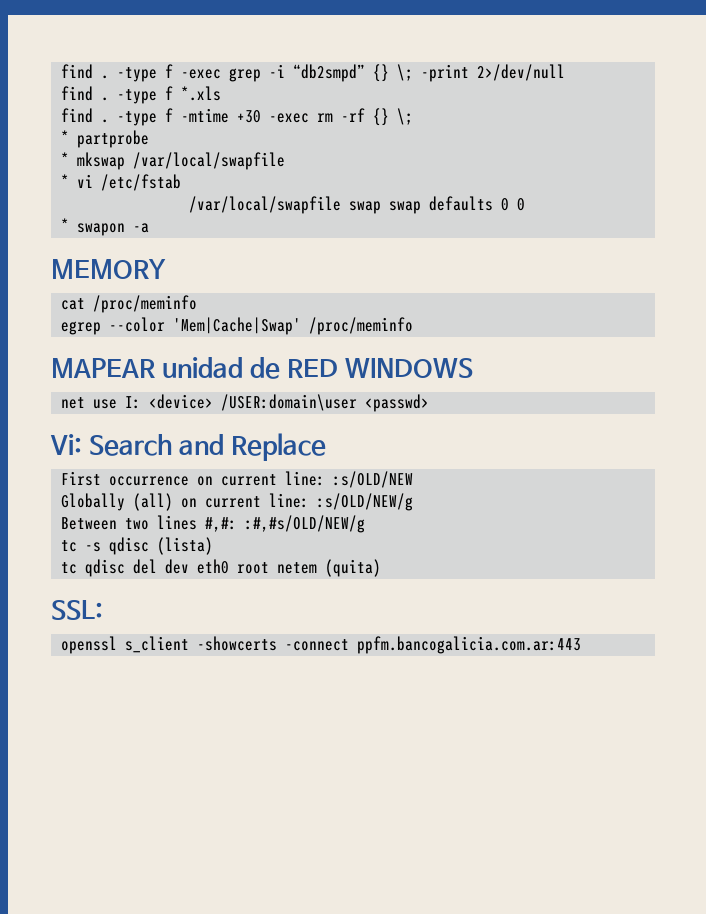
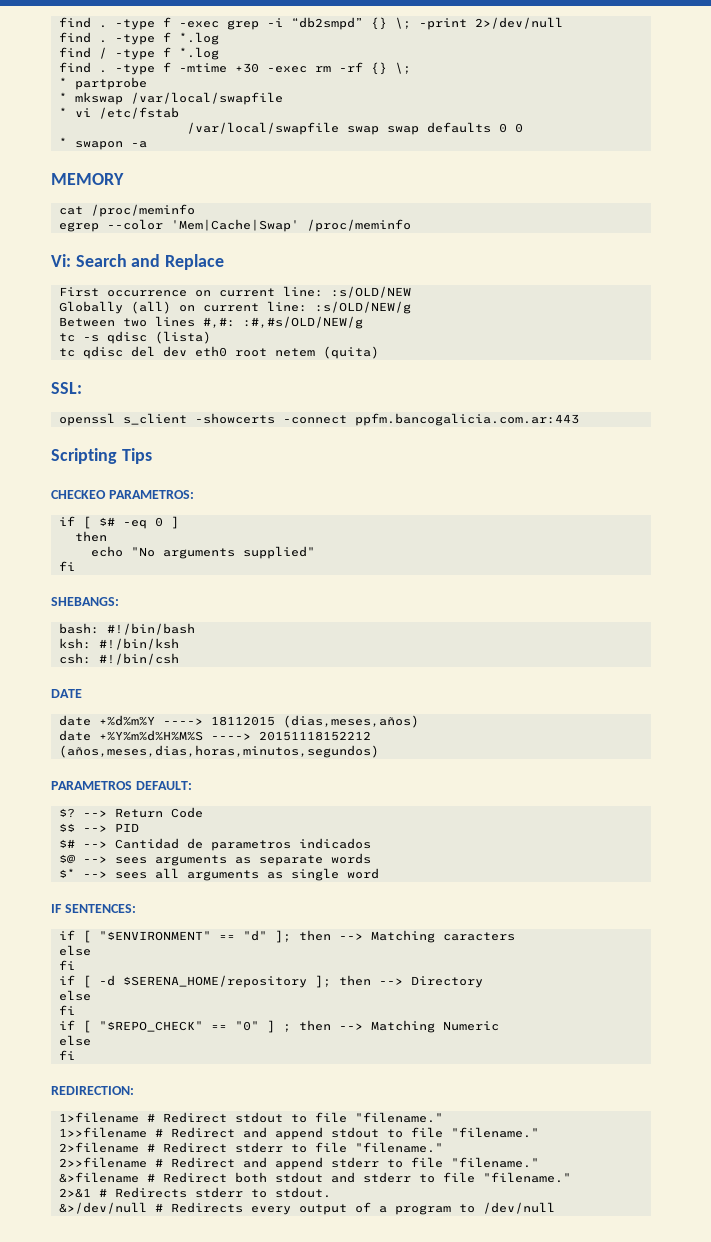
- find . -type f *.xls
+ find . -type f *.log
+ find / -type f *.log
- MAPEAR unidad de RED WINDOWS
- net use I: <device> /USER:domain\user <passwd>
+ Scripting Tips
+ CHECKEO PARAMETROS:
+ if [ $# -eq 0 ]
+ then
+ echo "No arguments supplied"
+ fi
+ SHEBANGS:
+ bash: #!/bin/bash
+ ksh: #!/bin/ksh
+ csh: #!/bin/csh
+ DATE
+ date +%d%m%Y ----> 18112015 (dias,meses,años)
+ date +%Y%m%d%H%M%S ----> 20151118152212 (años,meses,dias,horas,minutos,segundos)
+ PARAMETROS DEFAULT:
+ $? --> Return Code
+ $$ --> PID
+ $# --> Cantidad de parametros indicados
+ $@ --> sees arguments as separate words
+ $* --> sees all arguments as single word
+ IF SENTENCES:
+ if [ "$ENVIRONMENT" == "d" ]; then --> Matching caracters
+ else
+ fi
+ if [ -d $SERENA_HOME/repository ]; then --> Directory
+ else
+ fi
+ if [ "$REPO_CHECK" == "0" ] ; then --> Matching Numeric
+ else
+ fi
+ REDIRECTION:
+ 1>filename # Redirect stdout to file "filename."
+ 1>>filename # Redirect and append stdout to file "filename."
+ 2>filename # Redirect stderr to file "filename."
+ 2>>filename # Redirect and append stderr to file "filename."
+ &>filename # Redirect both stdout and stderr to file "filename."
+ 2>&1 # Redirects stderr to stdout.
+ &>/dev/null # Redirects every output of a program to /dev/null

